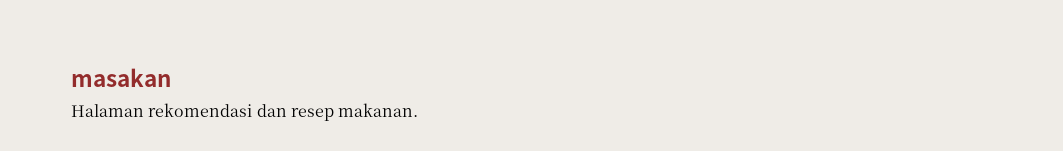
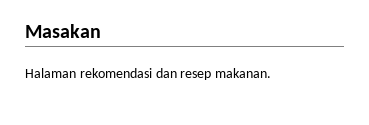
- masakan
+ Masakan

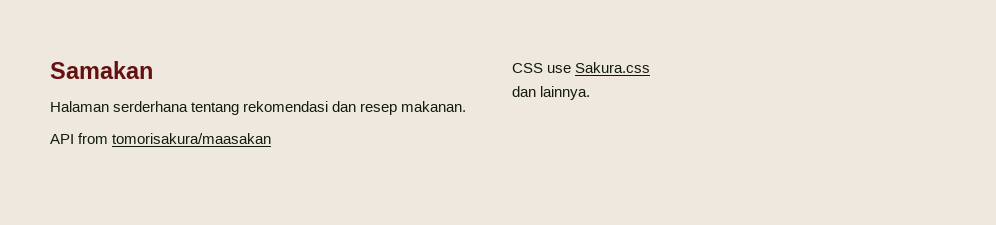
- Masakan
+ Samakan
- Halaman rekomendasi dan resep makanan.
+ Halaman serderhana tentang rekomendasi dan resep makanan.
+ API from tomorisakura/maasakan
+ CSS use Sakura.css
+ dan lainnya.

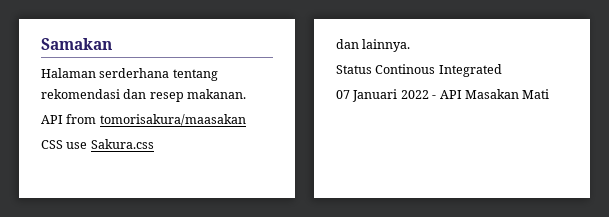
+ Status Continous Integrated
+ 07 Januari 2022 - API Masakan Mati

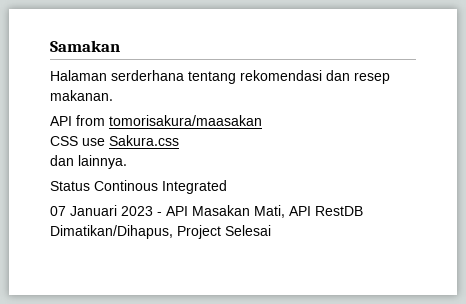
- 07 Januari 2022 - API Masakan Mati
+ 07 Januari 2023 - API Masakan Mati, API RestDB Dimatikan/Dihapus, Project Selesai

